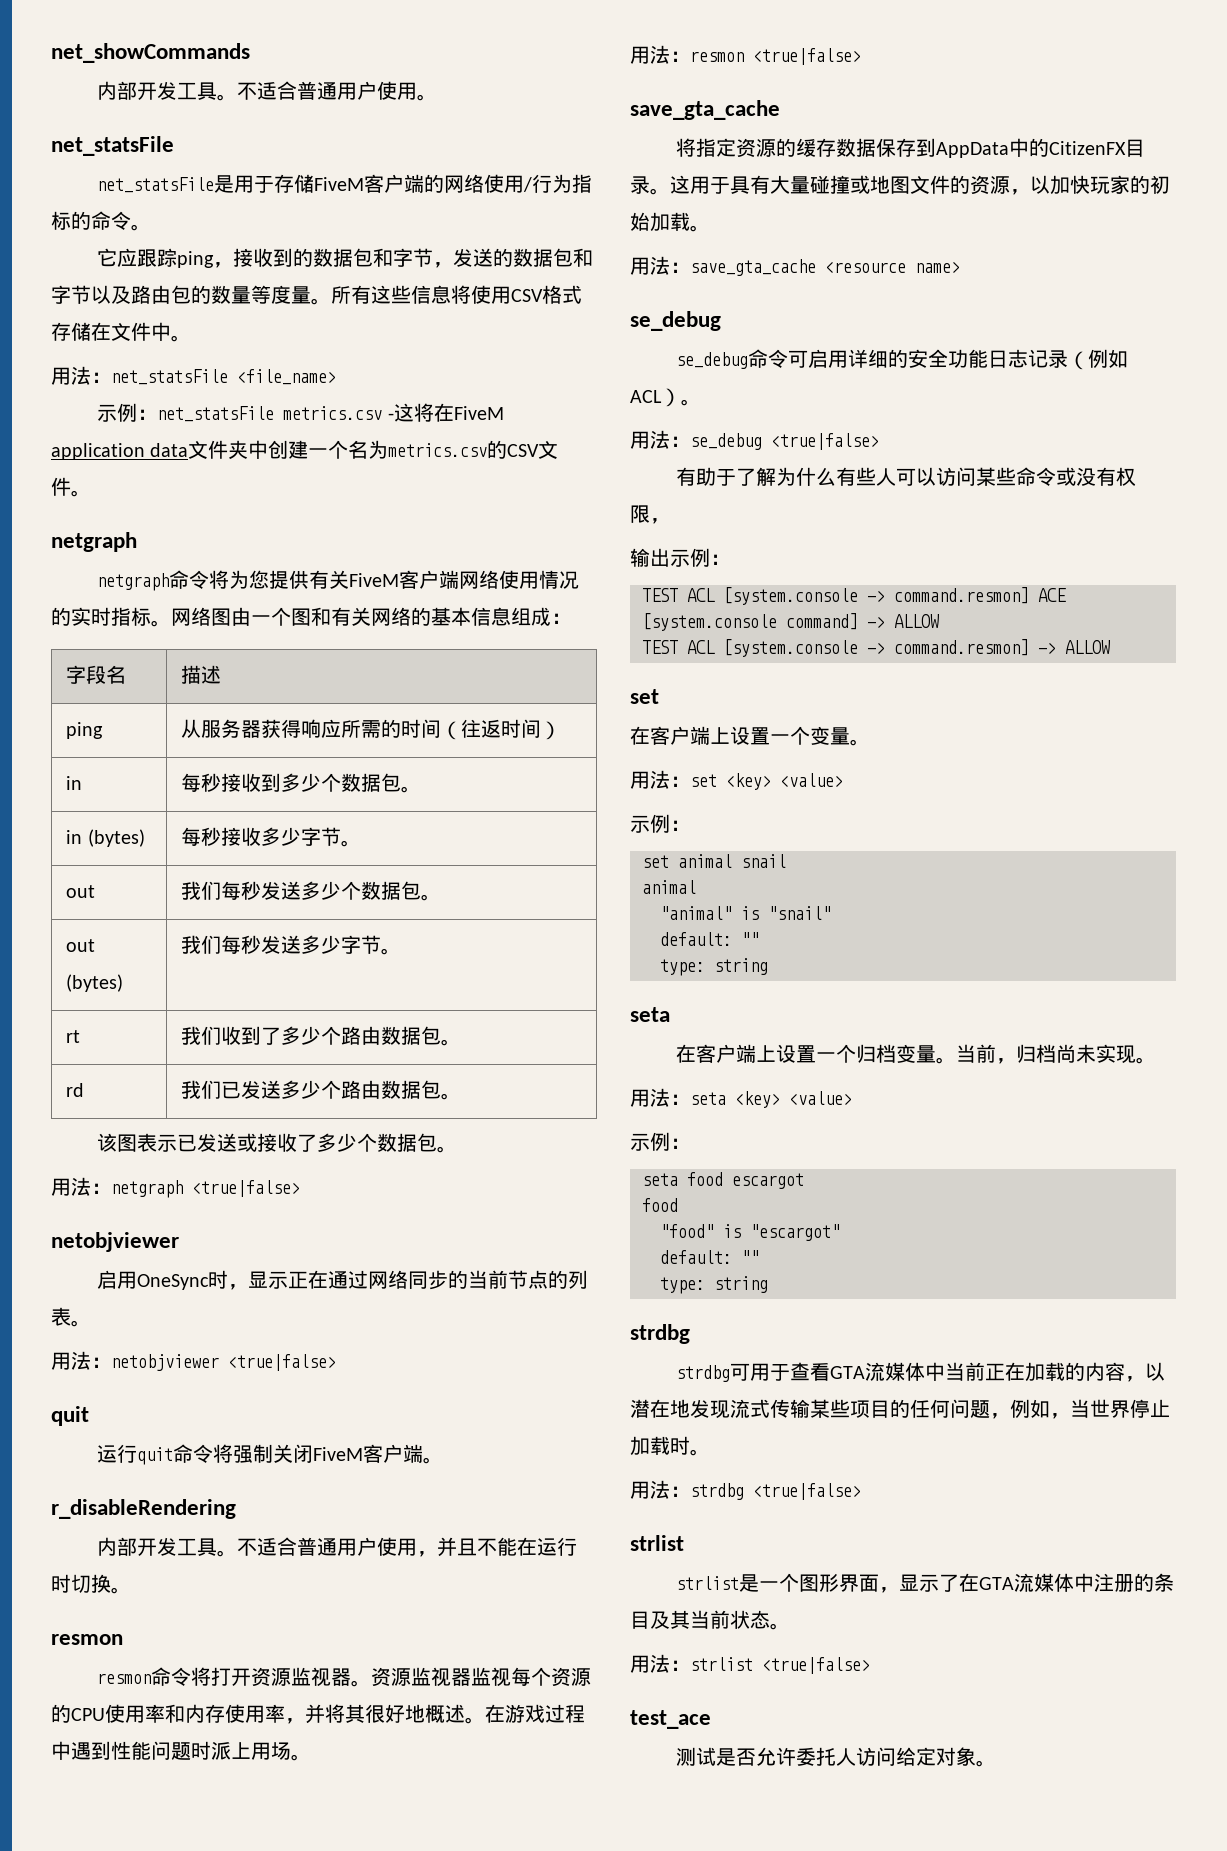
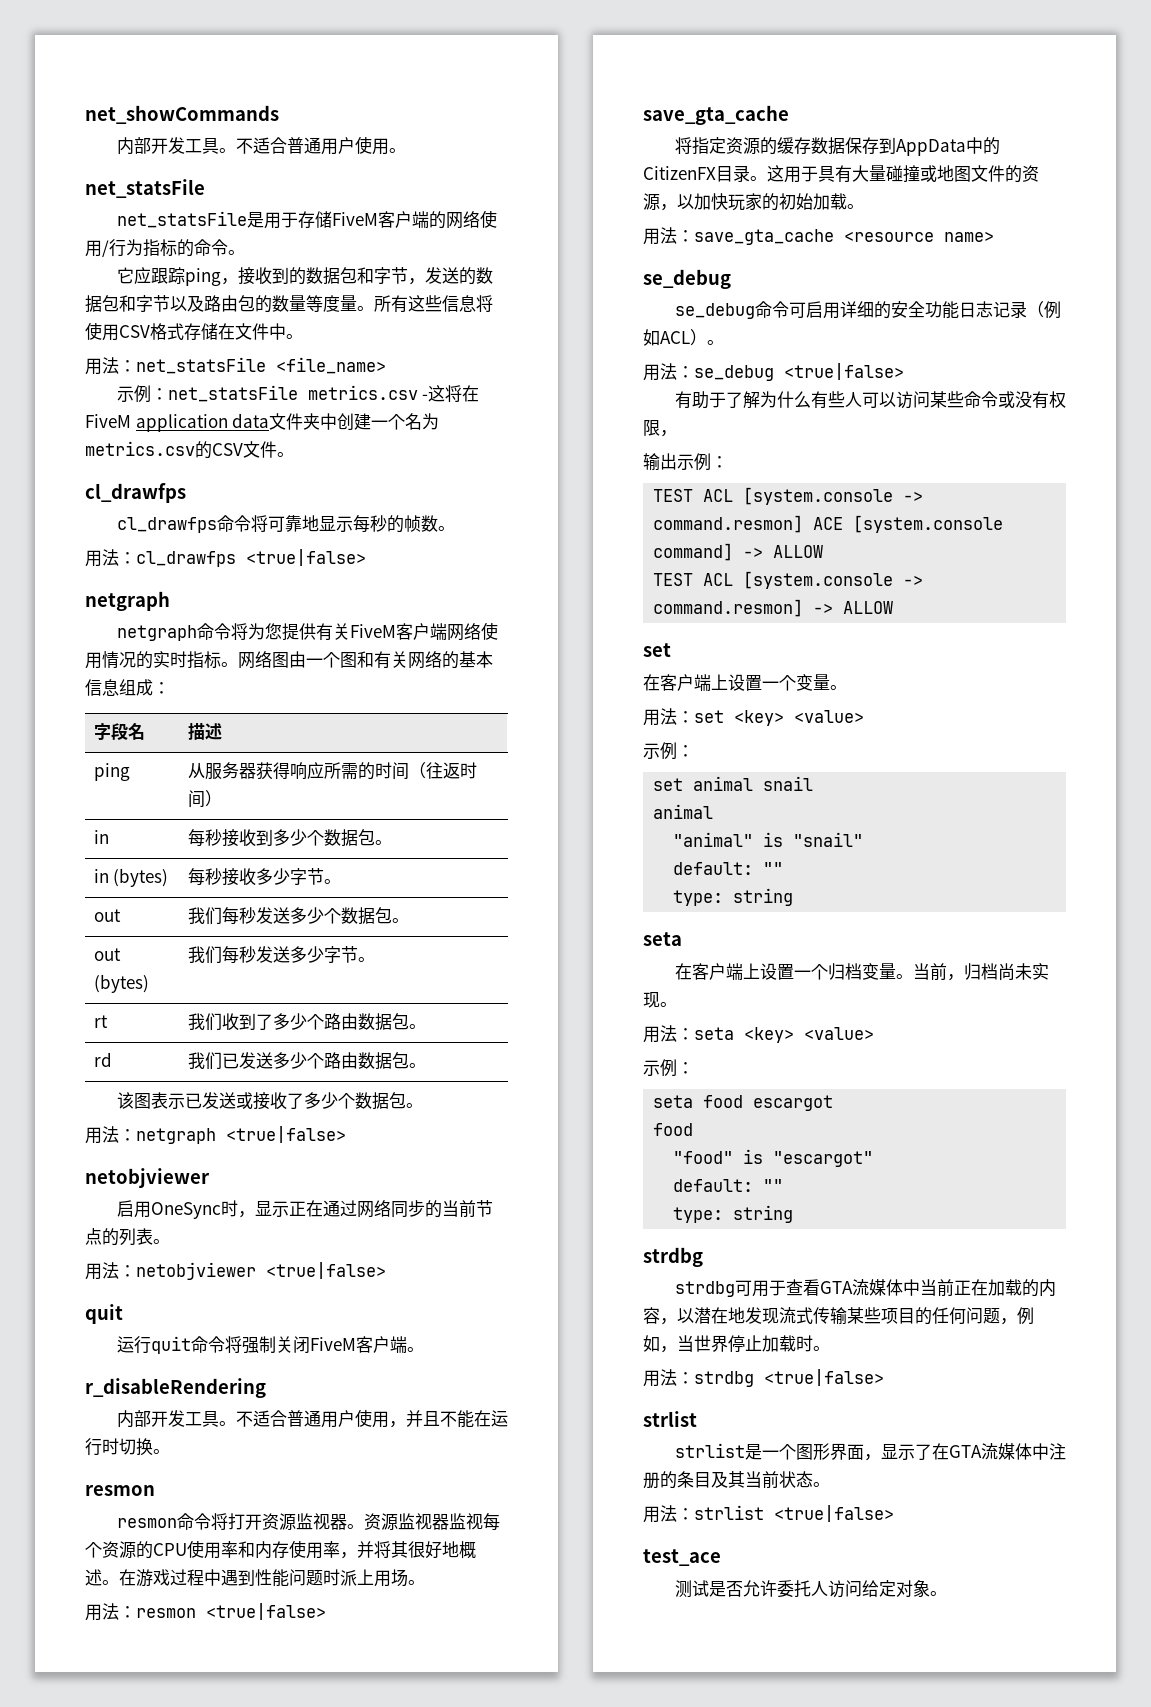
  示例：net_statsFile metrics.csv -这将在FiveM application data文件夹中创建一个名为metrics.csv的CSV文件。
+ cl_drawfps
+ cl_drawfps命令将可靠地显示每秒的帧数。
+ 用法：cl_drawfps <true|false>

